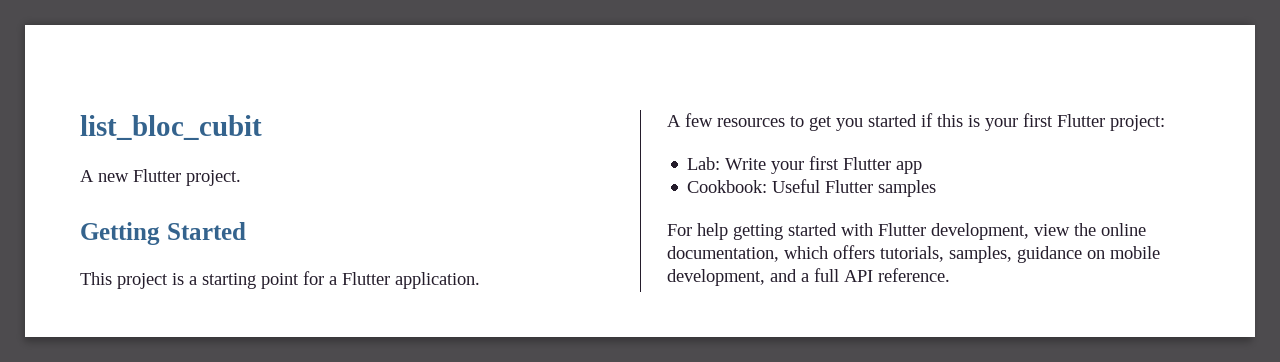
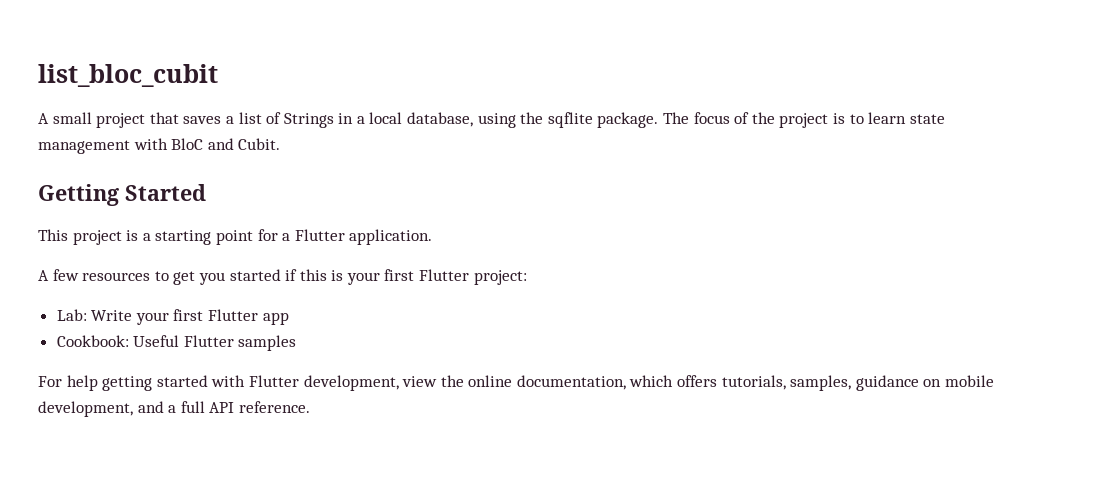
- A new Flutter project.
+ A small project that saves a list of Strings in a local database, using the sqflite package. The focus of the project is to learn state management with BloC and Cubit.

